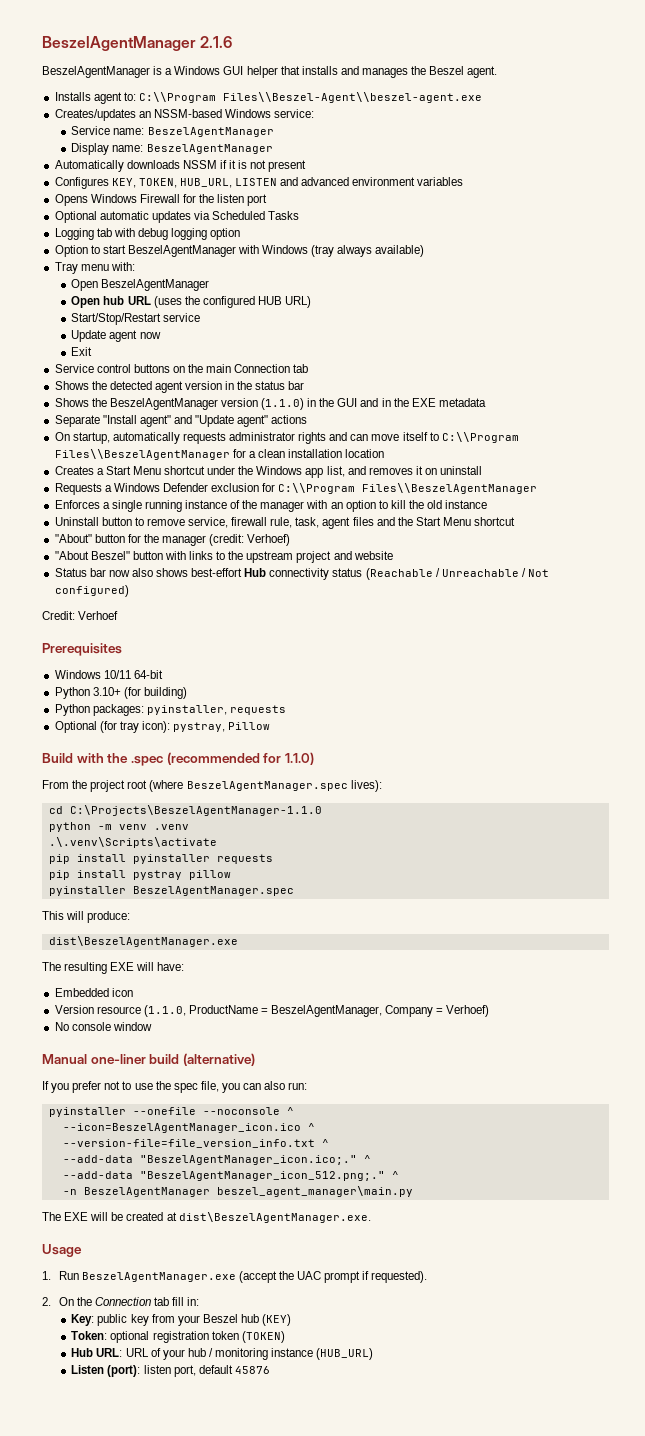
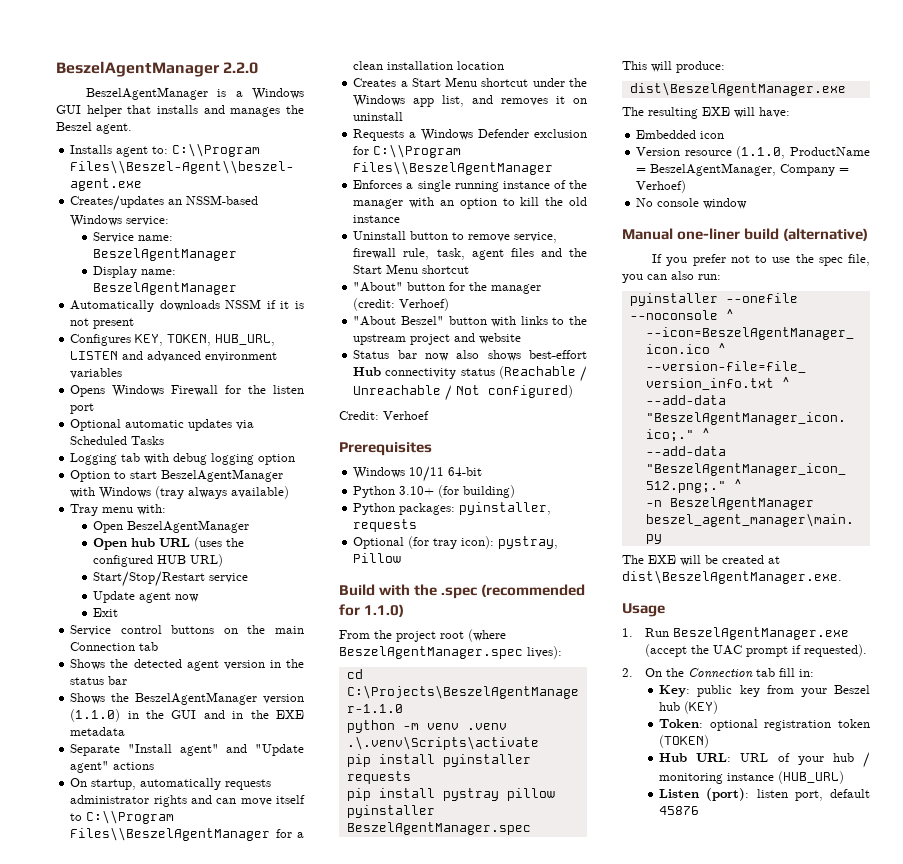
- BeszelAgentManager 2.1.6
+ BeszelAgentManager 2.2.0

